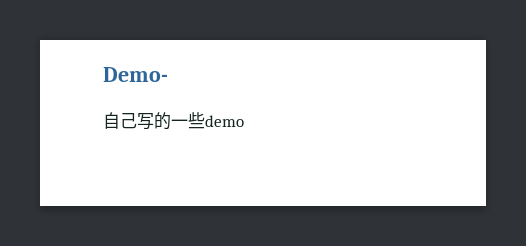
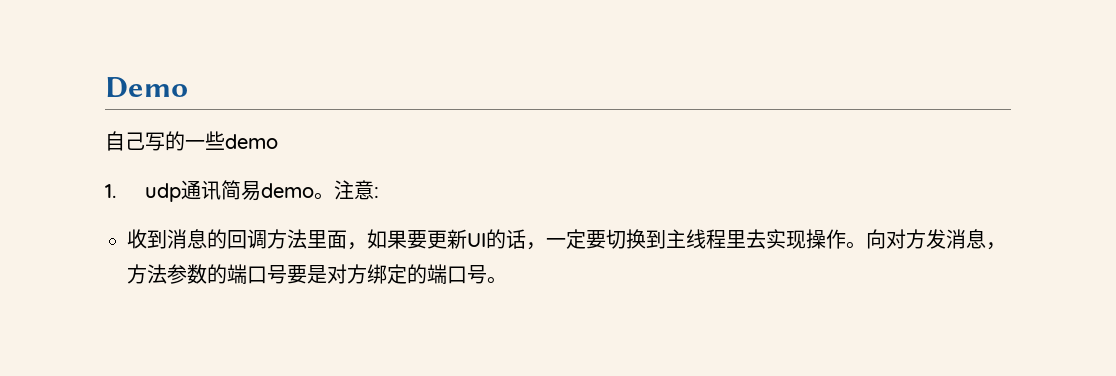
- Demo-
+ Demo
+ 1. udp通讯简易demo。注意:
+ 收到消息的回调方法里面，如果要更新UI的话，一定要切换到主线程里去实现操作。向对方发消息，方法参数的端口号要是对方绑定的端口号。

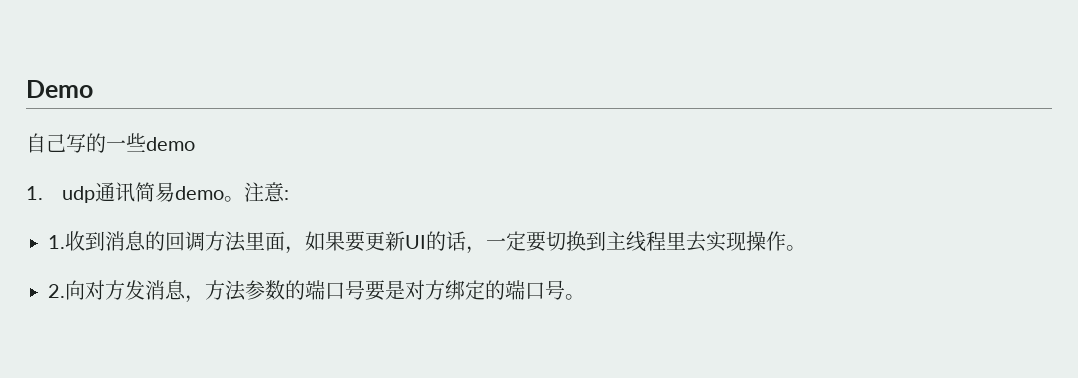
- 收到消息的回调方法里面，如果要更新UI的话，一定要切换到主线程里去实现操作。向对方发消息，方法参数的端口号要是对方绑定的端口号。
+ 1.收到消息的回调方法里面，如果要更新UI的话，一定要切换到主线程里去实现操作。
+ 2.向对方发消息，方法参数的端口号要是对方绑定的端口号。

